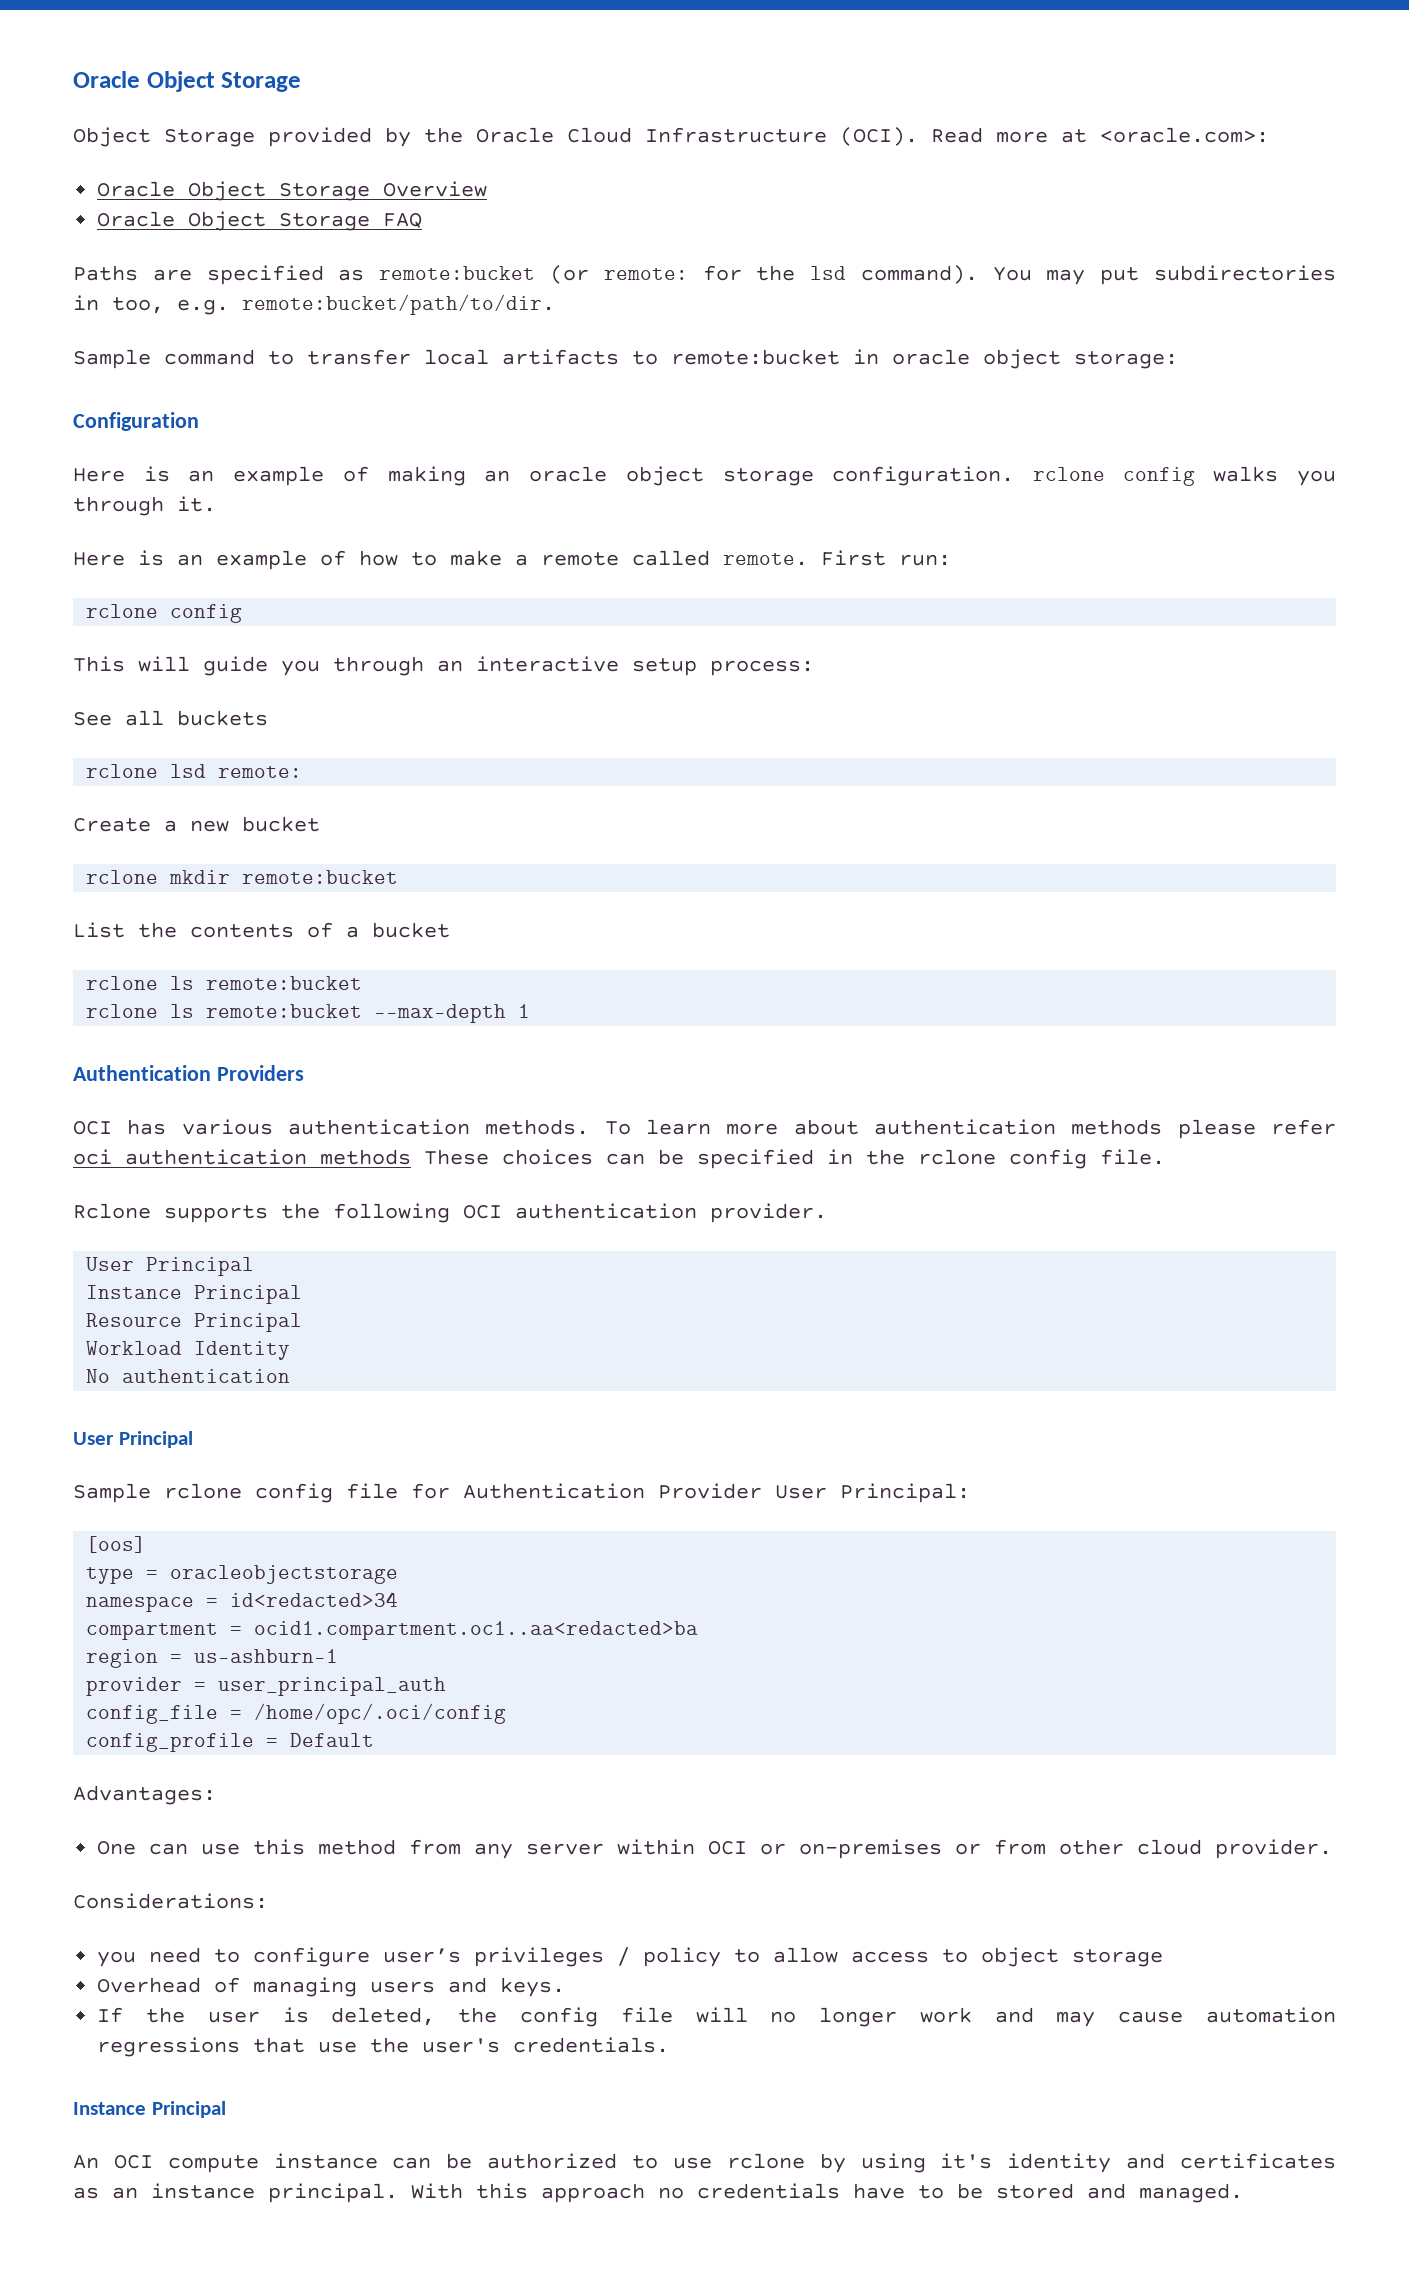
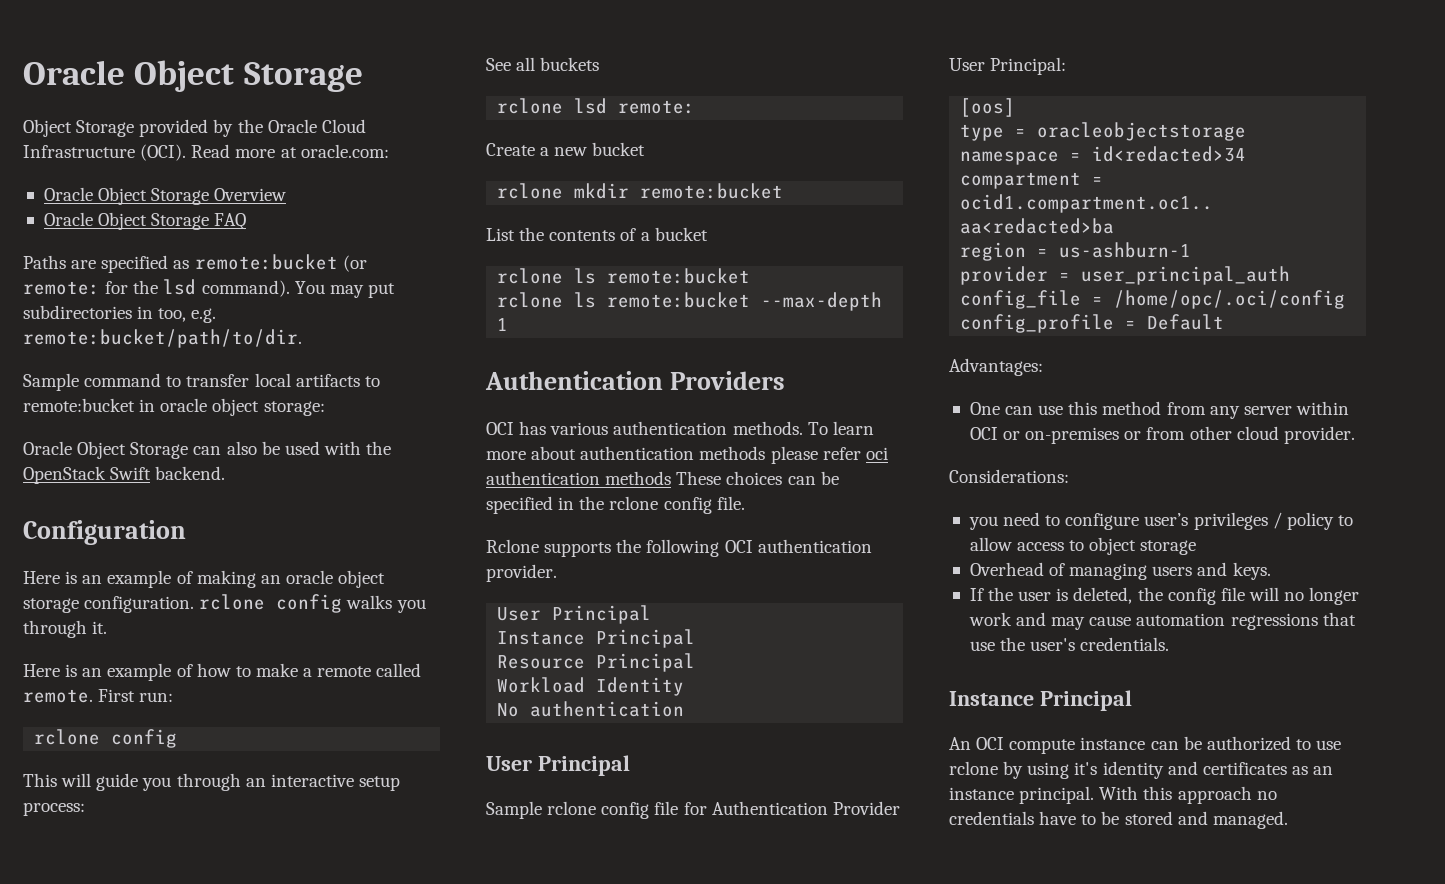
- Read more at <oracle.com>:
+ Read more at oracle.com:
+ Oracle Object Storage can also be used with the OpenStack Swift backend.

